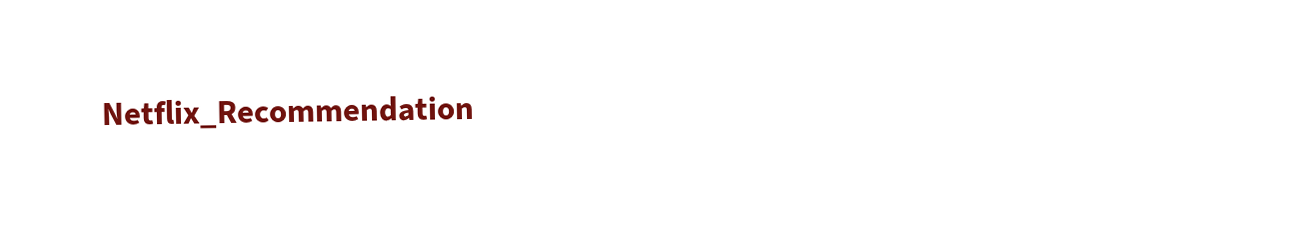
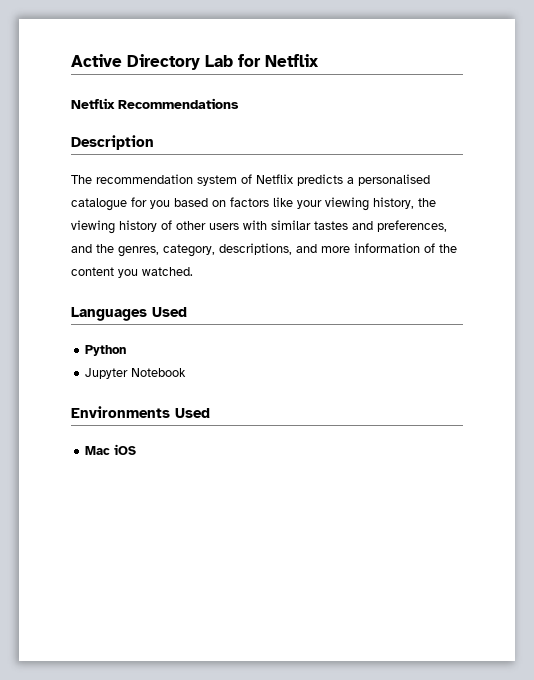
- Netflix_Recommendation
+ Active Directory Lab for Netflix
+ Netflix Recommendations
+ Description
+ The recommendation system of Netflix predicts a personalised catalogue for you based on factors like your viewing history, the viewing history of other users with similar tastes and preferences, and the genres, category, descriptions, and more information of the content you watched.
+ Languages Used
+ Python
+ Jupyter Notebook
+ Environments Used
+ Mac iOS

